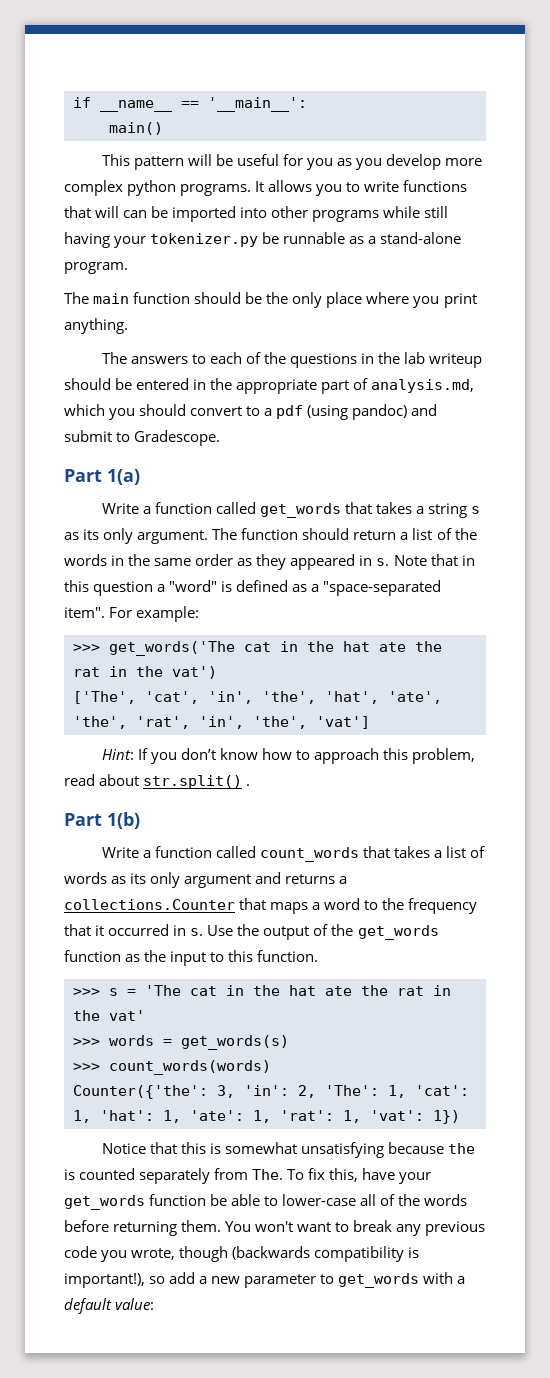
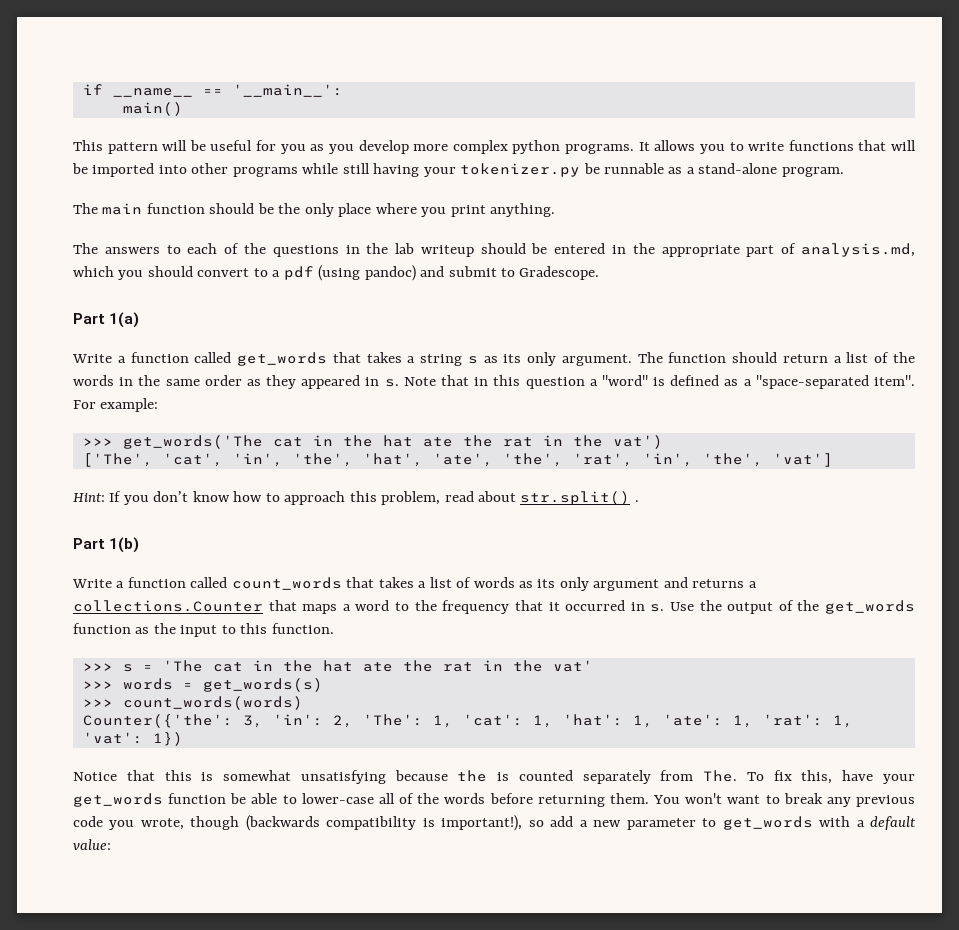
- It allows you to write functions that will can be imported into other programs while still having your tokenizer.py be runnable as a stand-alone program.
+ It allows you to write functions that will be imported into other programs while still having your tokenizer.py be runnable as a stand-alone program.

